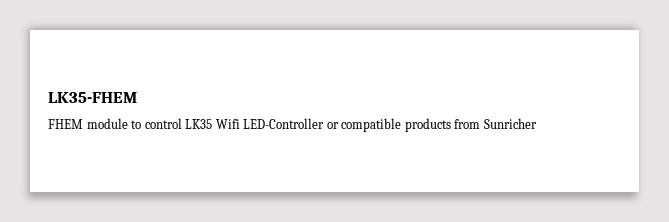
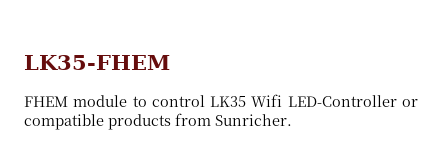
- FHEM module to control LK35 Wifi LED-Controller or compatible products from Sunricher
+ FHEM module to control LK35 Wifi LED-Controller or compatible products from Sunricher.

